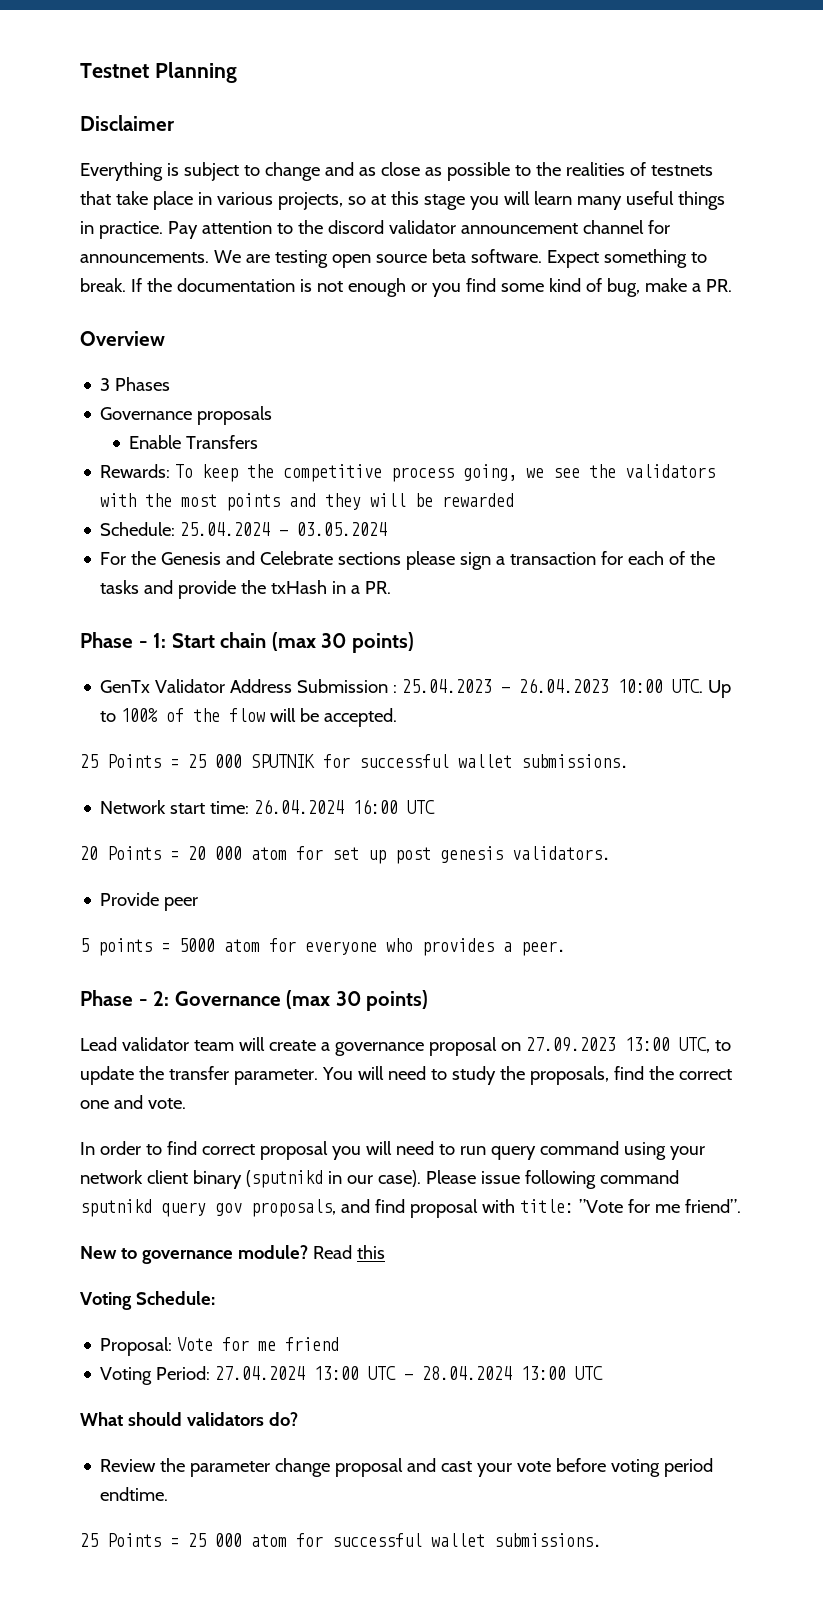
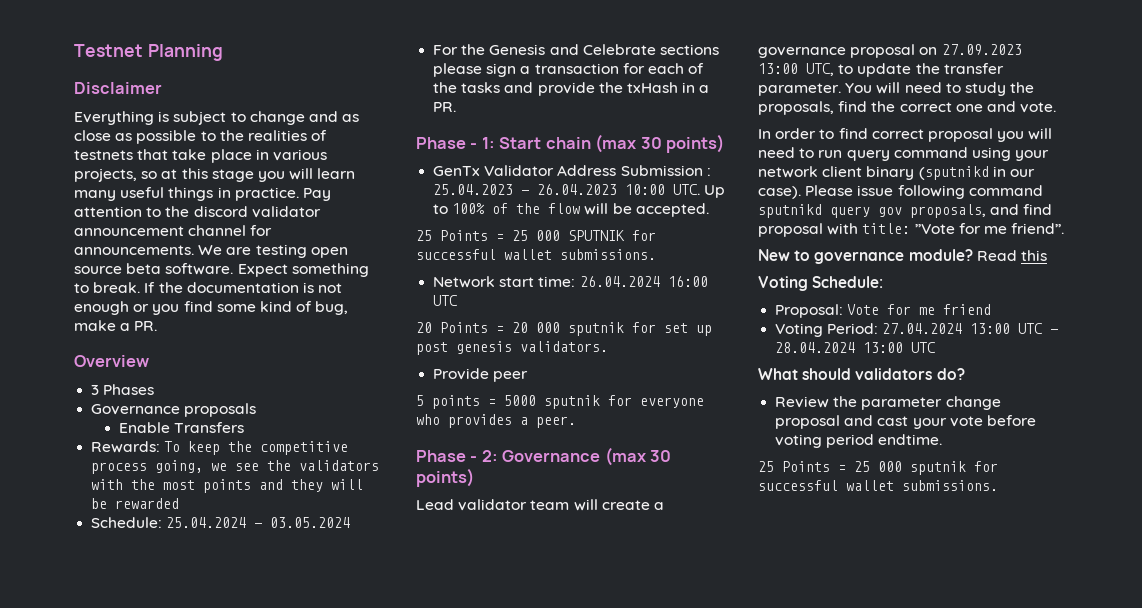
- 20 Points = 20 000 atom for set up post genesis validators.
+ 20 Points = 20 000 sputnik for set up post genesis validators.
- 5 points = 5000 atom for everyone who provides a peer.
+ 5 points = 5000 sputnik for everyone who provides a peer.
- 25 Points = 25 000 atom for successful wallet submissions.
+ 25 Points = 25 000 sputnik for successful wallet submissions.

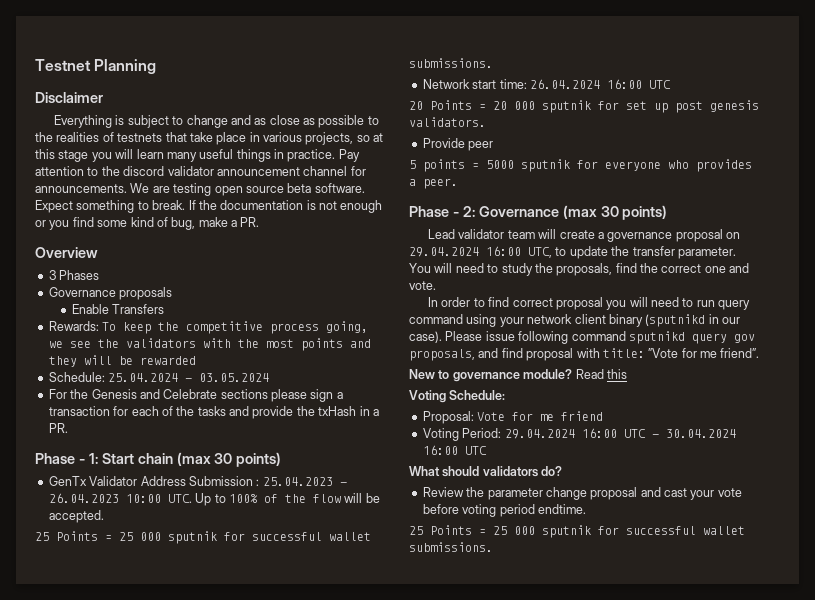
  GenTx Validator Address Submission : 25.04.2023 - 26.04.2023 10:00 UTC. Up to 100% of the flow will be accepted.
- 25 Points = 25 000 SPUTNIK for successful wallet submissions.
+ 25 Points = 25 000 sputnik for successful wallet submissions.
- Lead validator team will create a governance proposal on 27.09.2023 13:00 UTC, to update the transfer parameter.
+ Lead validator team will create a governance proposal on 29.04.2024 16:00 UTC, to update the transfer parameter.
- Voting Period: 27.04.2024 13:00 UTC - 28.04.2024 13:00 UTC
+ Voting Period: 29.04.2024 16:00 UTC - 30.04.2024 16:00 UTC

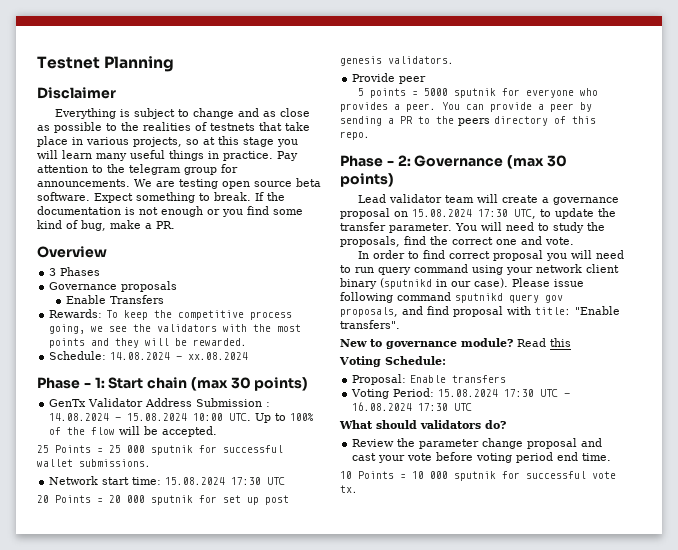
- Pay attention to the discord validator announcement channel for announcements.
+ Pay attention to the telegram group for announcements.
- Rewards: To keep the competitive process going, we see the validators with the most points and they will be rewarded
- Schedule: 25.04.2024 - 03.05.2024
- For the Genesis and Celebrate sections please sign a transaction for each of the tasks and provide the txHash in a PR.
+ Rewards: To keep the competitive process going, we see the validators with the most points and they will be rewarded.
+ Schedule: 14.08.2024 - xx.08.2024
- GenTx Validator Address Submission : 25.04.2023 - 26.04.2023 10:00 UTC. Up to 100% of the flow will be accepted.
+ GenTx Validator Address Submission : 14.08.2024 - 15.08.2024 10:00 UTC. Up to 100% of the flow will be accepted.
- Network start time: 26.04.2024 16:00 UTC
+ Network start time: 15.08.2024 17:30 UTC
+ You can provide a peer by sending a PR to the peers directory of this repo.
- Lead validator team will create a governance proposal on 29.04.2024 16:00 UTC, to update the transfer parameter.
+ Lead validator team will create a governance proposal on 15.08.2024 17:30 UTC, to update the transfer parameter.
- Please issue following command sputnikd query gov proposals, and find proposal with title: ”Vote for me friend”.
+ Please issue following command sputnikd query gov proposals, and find proposal with title: "Enable transfers".
- Proposal: Vote for me friend
- Voting Period: 29.04.2024 16:00 UTC - 30.04.2024 16:00 UTC
+ Proposal: Enable transfers
+ Voting Period: 15.08.2024 17:30 UTC - 16.08.2024 17:30 UTC
- Review the parameter change proposal and cast your vote before voting period endtime.
- 25 Points = 25 000 sputnik for successful wallet submissions.
+ Review the parameter change proposal and cast your vote before voting period end time.
+ 10 Points = 10 000 sputnik for successful vote tx.

